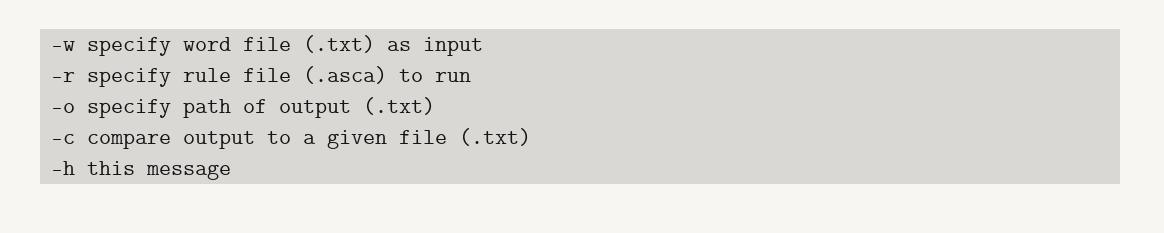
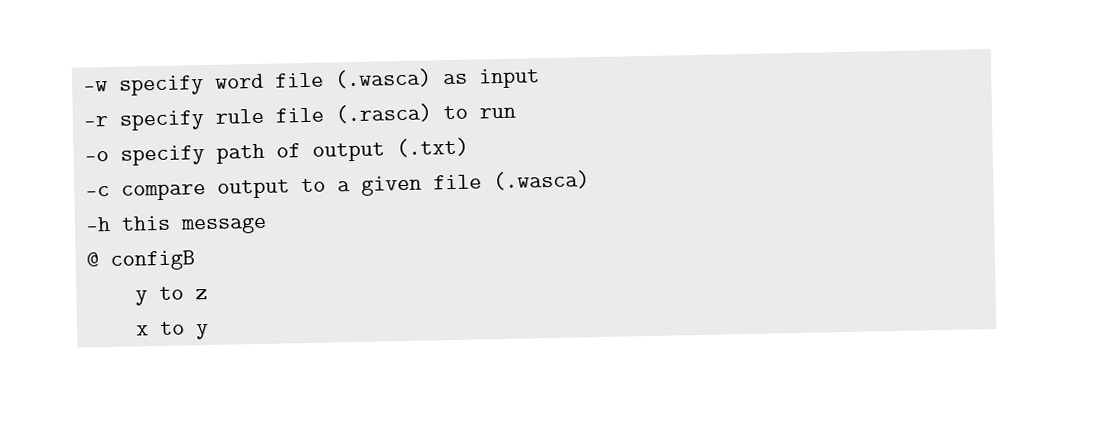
- -w specify word file (.txt) as input
+ -w specify word file (.wasca) as input
- -r specify rule file (.asca) to run
+ -r specify rule file (.rasca) to run
- -c compare output to a given file (.txt)
+ -c compare output to a given file (.wasca)
+ @ configB
+ y to z
+ x to y

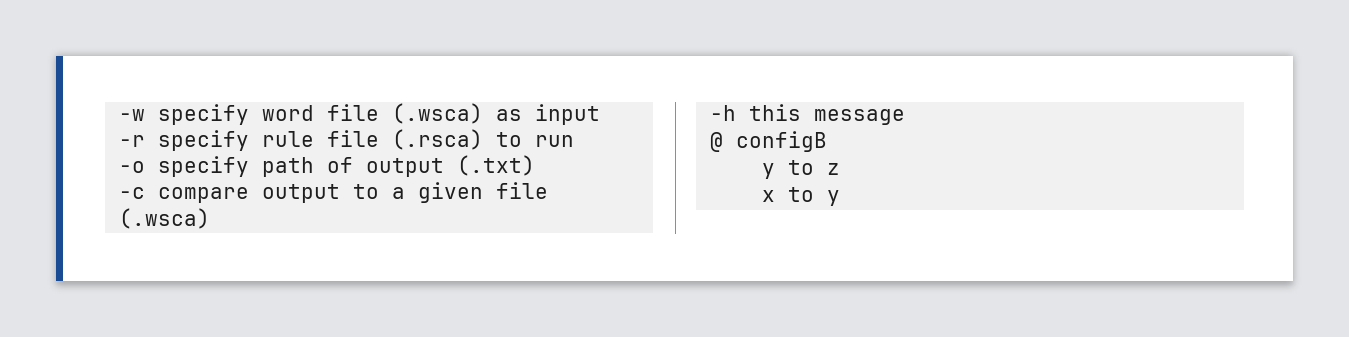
- -w specify word file (.wasca) as input
+ -w specify word file (.wsca) as input
- -r specify rule file (.rasca) to run
+ -r specify rule file (.rsca) to run
- -c compare output to a given file (.wasca)
+ -c compare output to a given file (.wsca)

